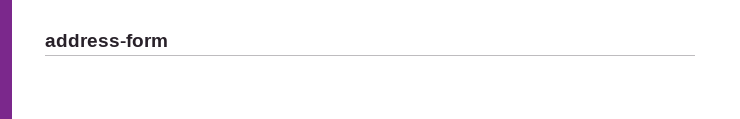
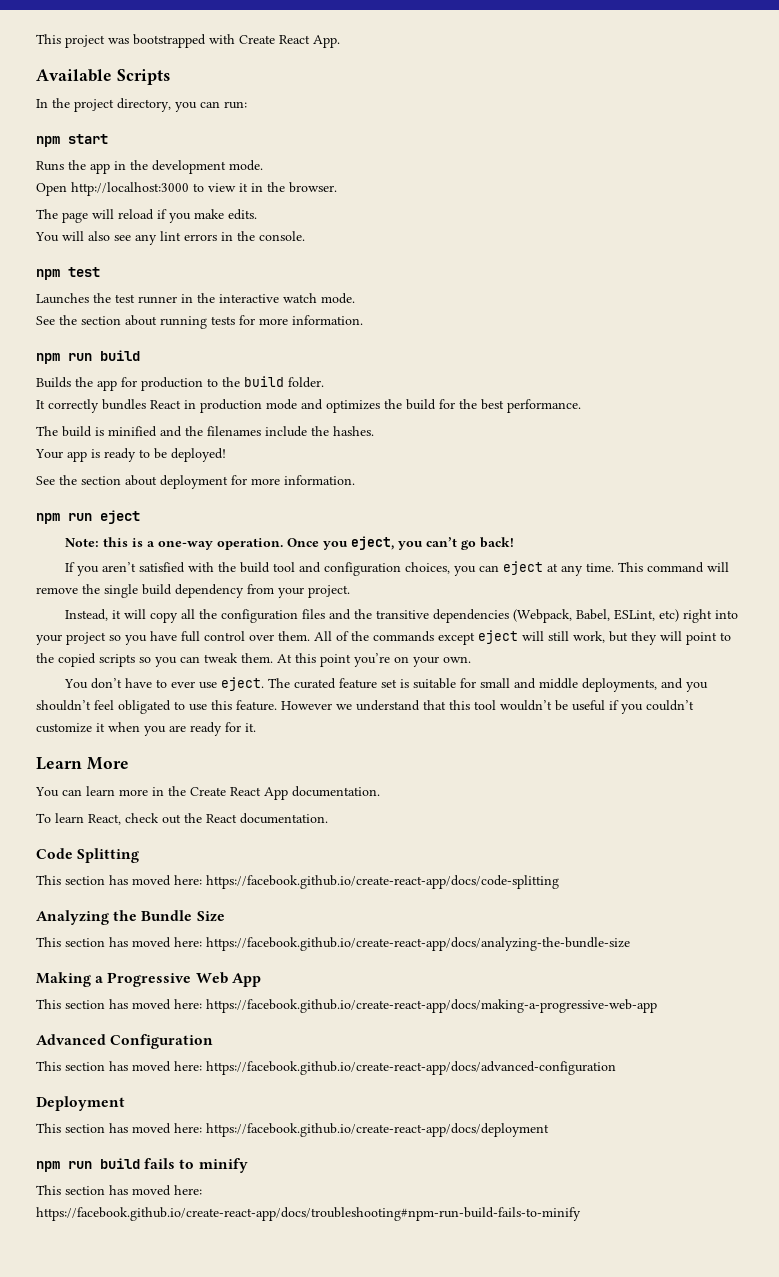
- address-form
+ This project was bootstrapped with Create React App.
+ Available Scripts
+ In the project directory, you can run:
+ npm start
+ Runs the app in the development mode.
+ Open http://localhost:3000 to view it in the browser.
+ The page will reload if you make edits.
+ You will also see any lint errors in the console.
+ npm test
+ Launches the test runner in the interactive watch mode.
+ See the section about running tests for more information.
+ npm run build
+ Builds the app for production to the build folder.
+ It correctly bundles React in production mode and optimizes the build for the best performance.
+ The build is minified and the filenames include the hashes.
+ Your app is ready to be deployed!
+ See the section about deployment for more information.
+ npm run eject
+ Note: this is a one-way operation. Once you eject, you can’t go back!
+ If you aren’t satisfied with the build tool and configuration choices, you can eject at any time. This command will remove the single build dependency from your project.
+ Instead, it will copy all the configuration files and the transitive dependencies (Webpack, Babel, ESLint, etc) right into your project so you have full control over them. All of the commands except eject will still work, but they will point to the copied scripts so you can tweak them. At this point you’re on your own.
+ You don’t have to ever use eject. The curated feature set is suitable for small and middle deployments, and you shouldn’t feel obligated to use this feature. However we understand that this tool wouldn’t be useful if you couldn’t customize it when you are ready for it.
+ Learn More
+ You can learn more in the Create React App documentation.
+ To learn React, check out the React documentation.
+ Code Splitting
+ This section has moved here: https://facebook.github.io/create-react-app/docs/code-splitting
+ Analyzing the Bundle Size
+ This section has moved here: https://facebook.github.io/create-react-app/docs/analyzing-the-bundle-size
+ Making a Progressive Web App
+ This section has moved here: https://facebook.github.io/create-react-app/docs/making-a-progressive-web-app
+ Advanced Configuration
+ This section has moved here: https://facebook.github.io/create-react-app/docs/advanced-configuration
+ Deployment
+ This section has moved here: https://facebook.github.io/create-react-app/docs/deployment
+ npm run build fails to minify
+ This section has moved here: https://facebook.github.io/create-react-app/docs/troubleshooting#npm-run-build-fails-to-minify

